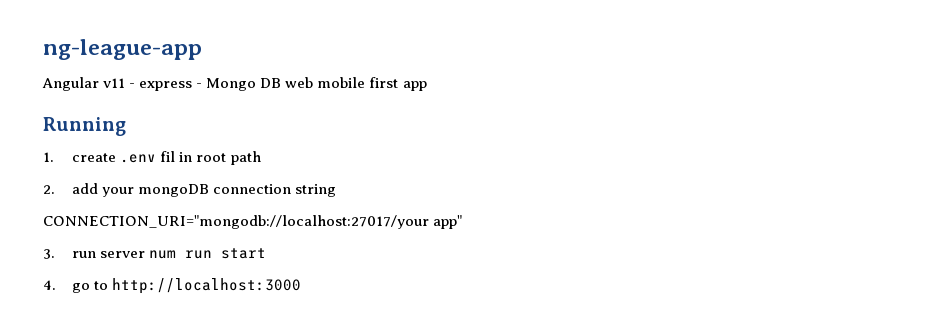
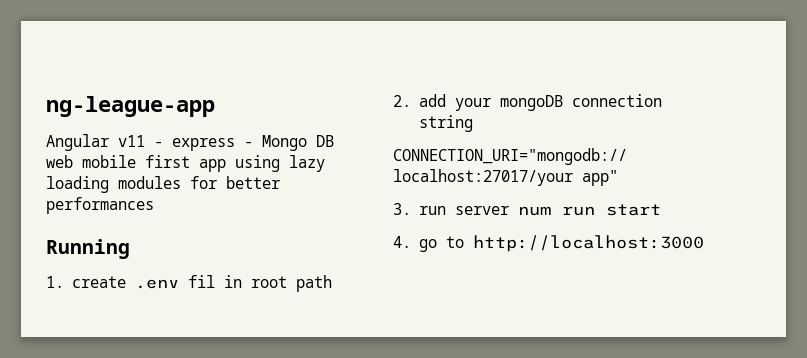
- Angular v11 - express - Mongo DB web mobile first app
+ Angular v11 - express - Mongo DB web mobile first app using lazy loading modules for better performances

